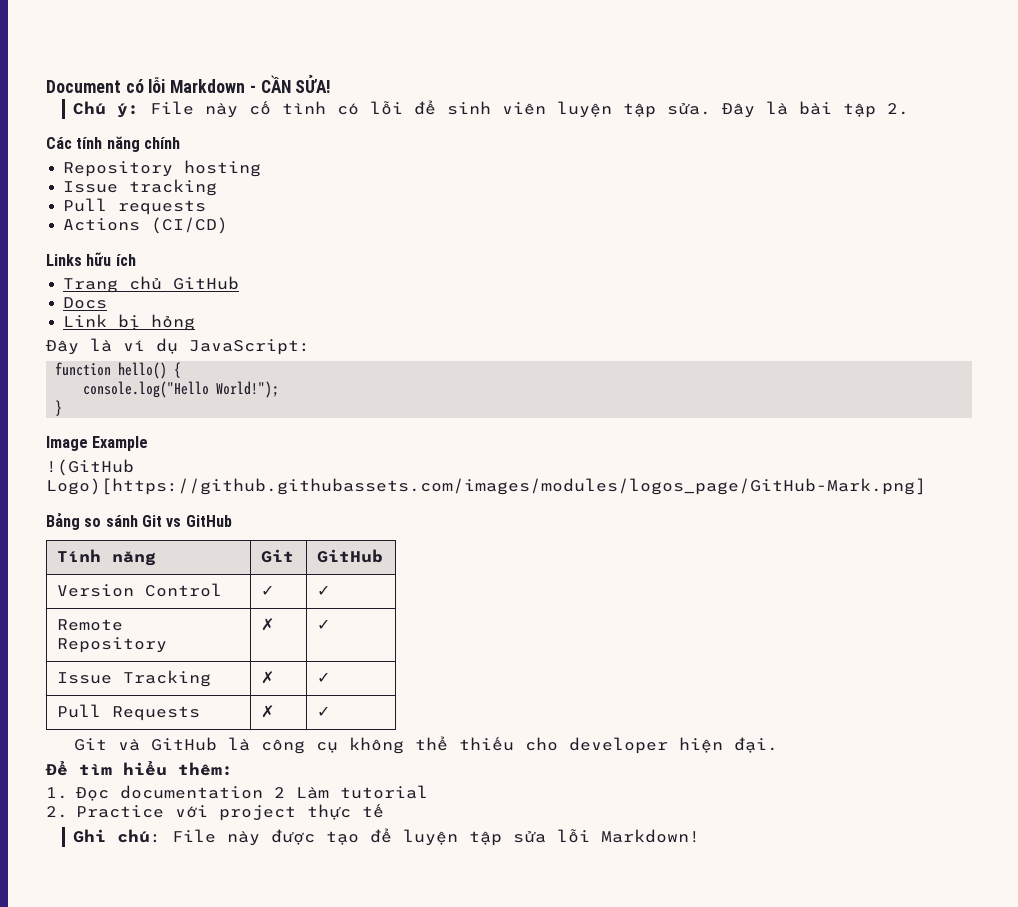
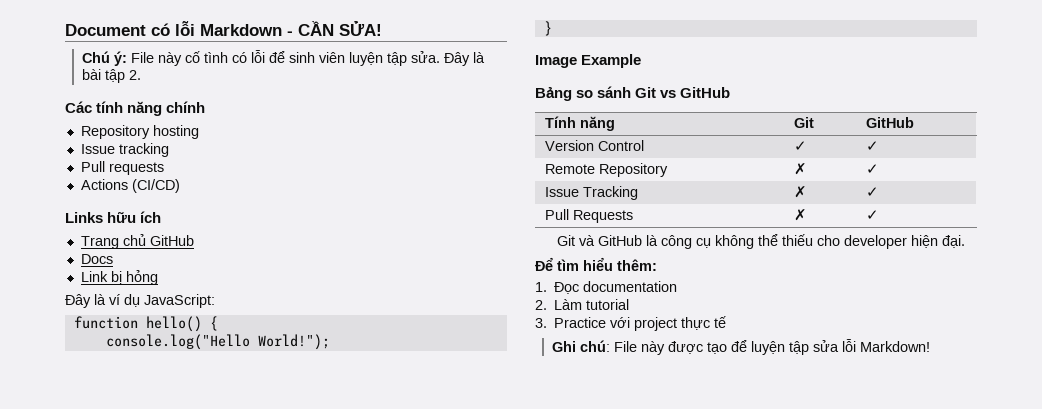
- !(GitHub Logo)[https://github.githubassets.com/images/modules/logos_page/GitHub-Mark.png]
- 1. Đọc documentation 2 Làm tutorial
+ 1. Đọc documentation
+ 2. Làm tutorial
- 2. Practice với project thực tế
+ 3. Practice với project thực tế

